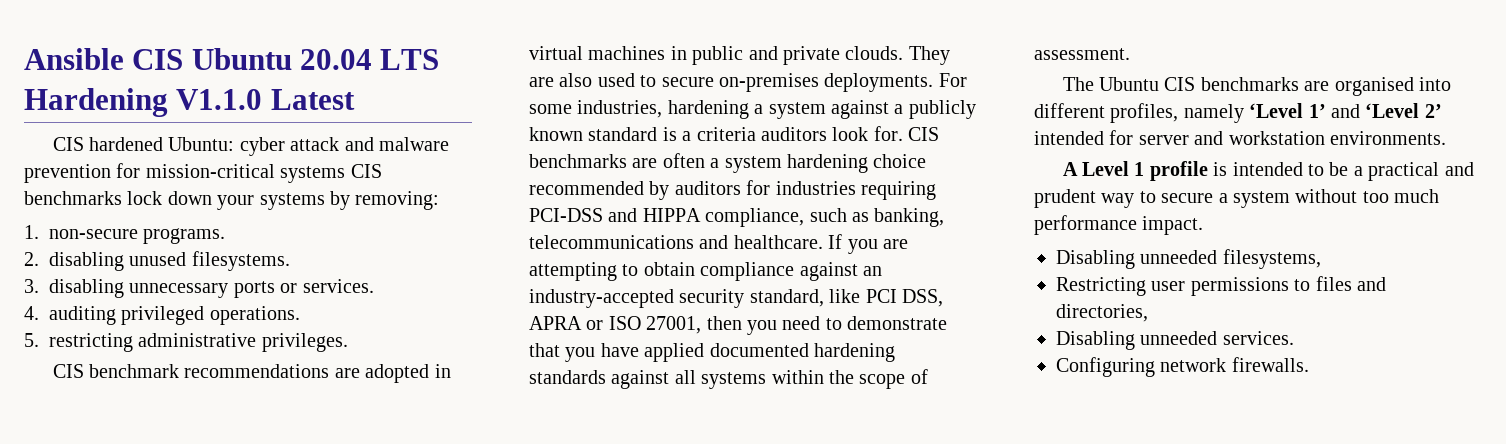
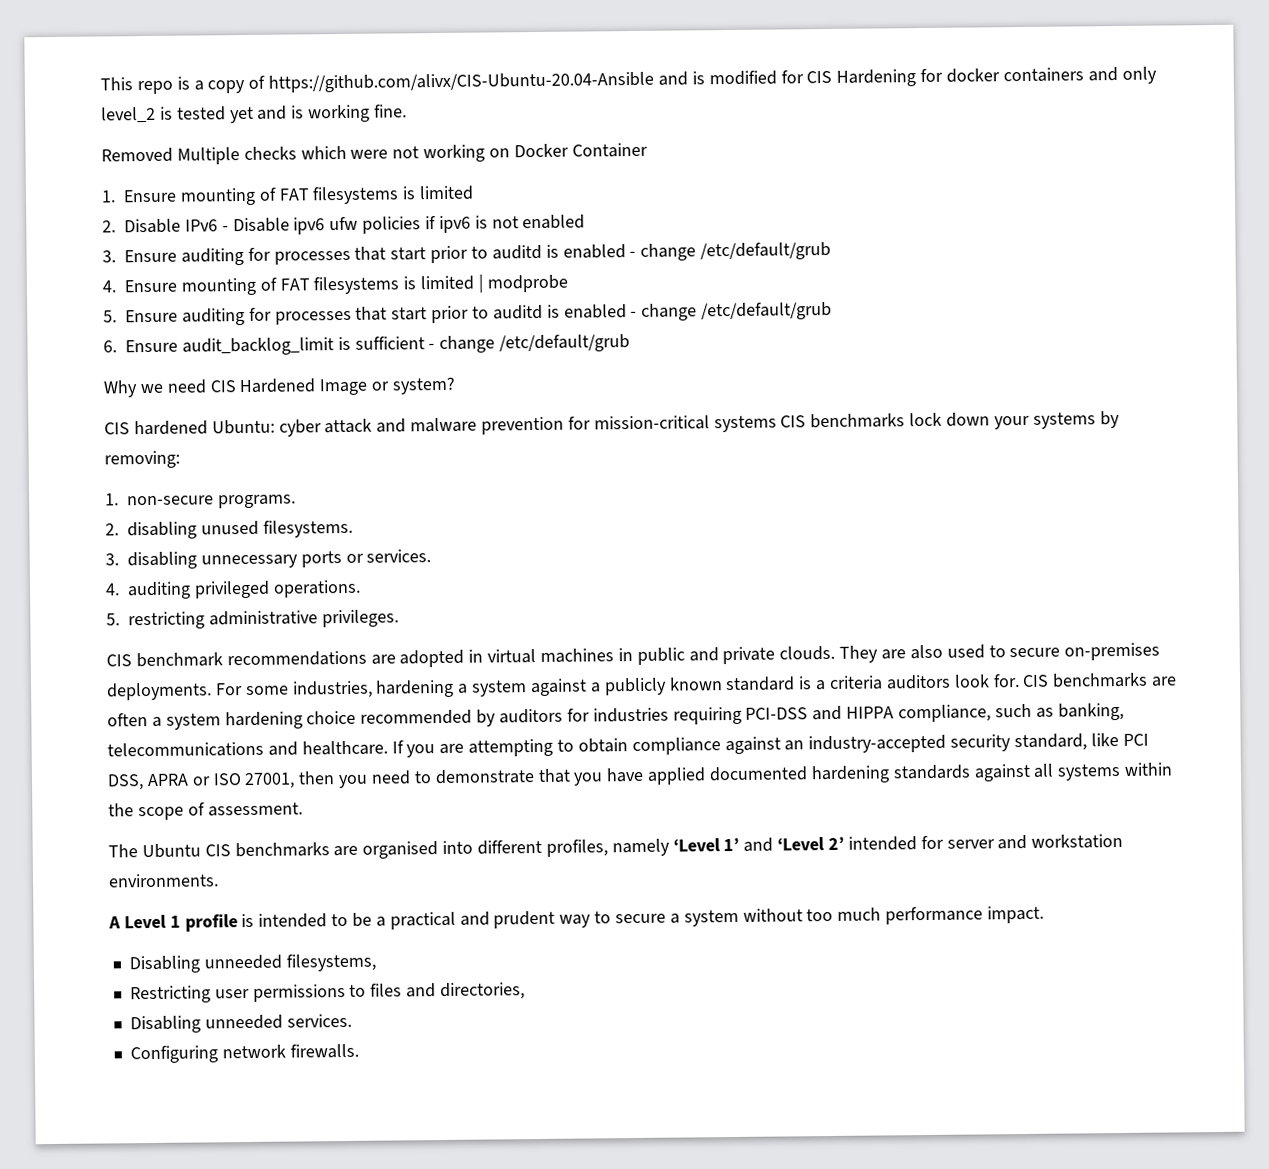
- Ansible CIS Ubuntu 20.04 LTS Hardening V1.1.0 Latest
+ This repo is a copy of https://github.com/alivx/CIS-Ubuntu-20.04-Ansible and is modified for CIS Hardening for docker containers and only level_2 is tested yet and is working fine.
+ Removed Multiple checks which were not working on Docker Container
+ 1. Ensure mounting of FAT filesystems is limited
+ 2. Disable IPv6 - Disable ipv6 ufw policies if ipv6 is not enabled
+ 3. Ensure auditing for processes that start prior to auditd is enabled - change /etc/default/grub
+ 4. Ensure mounting of FAT filesystems is limited | modprobe
+ 5. Ensure auditing for processes that start prior to auditd is enabled - change /etc/default/grub
+ 6. Ensure audit_backlog_limit is sufficient - change /etc/default/grub
+ Why we need CIS Hardened Image or system?

